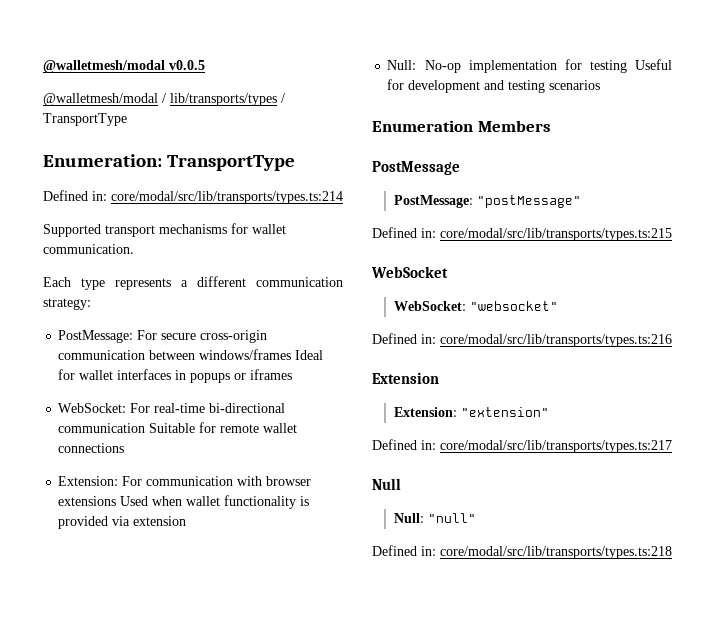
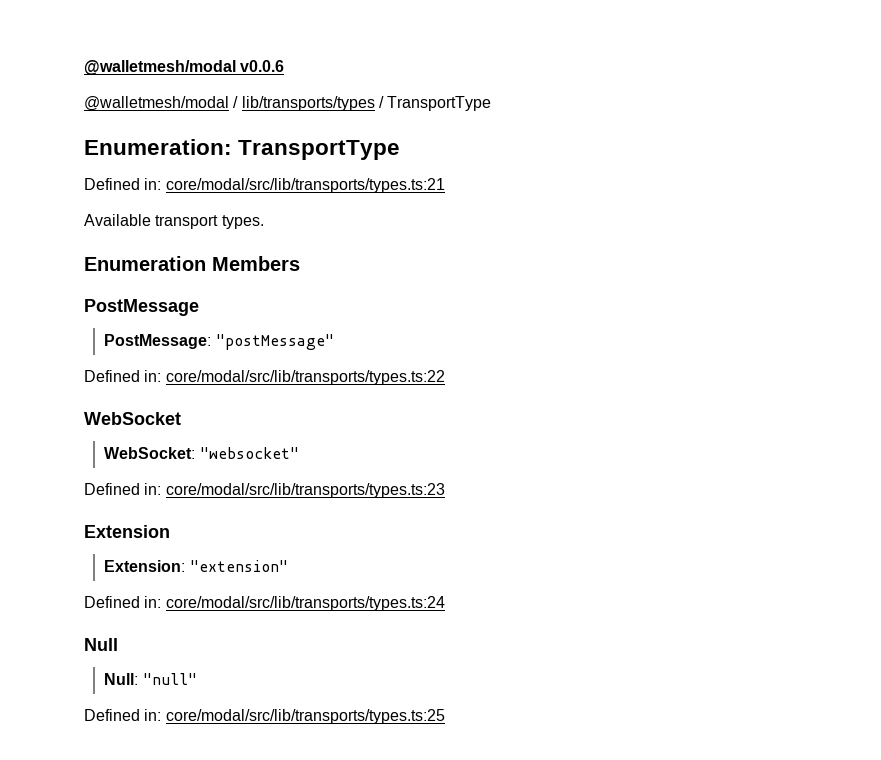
- @walletmesh/modal v0.0.5
+ @walletmesh/modal v0.0.6
- Defined in: core/modal/src/lib/transports/types.ts:214
- Supported transport mechanisms for wallet communication.
- Each type represents a different communication strategy:
- PostMessage: For secure cross-origin communication between windows/frames Ideal for wallet interfaces in popups or iframes
- WebSocket: For real-time bi-directional communication Suitable for remote wallet connections
- Extension: For communication with browser extensions Used when wallet functionality is provided via extension
- Null: No-op implementation for testing Useful for development and testing scenarios
+ Defined in: core/modal/src/lib/transports/types.ts:21
+ Available transport types.
- Defined in: core/modal/src/lib/transports/types.ts:215
+ Defined in: core/modal/src/lib/transports/types.ts:22
- Defined in: core/modal/src/lib/transports/types.ts:216
+ Defined in: core/modal/src/lib/transports/types.ts:23
- Defined in: core/modal/src/lib/transports/types.ts:217
+ Defined in: core/modal/src/lib/transports/types.ts:24
- Defined in: core/modal/src/lib/transports/types.ts:218
+ Defined in: core/modal/src/lib/transports/types.ts:25

